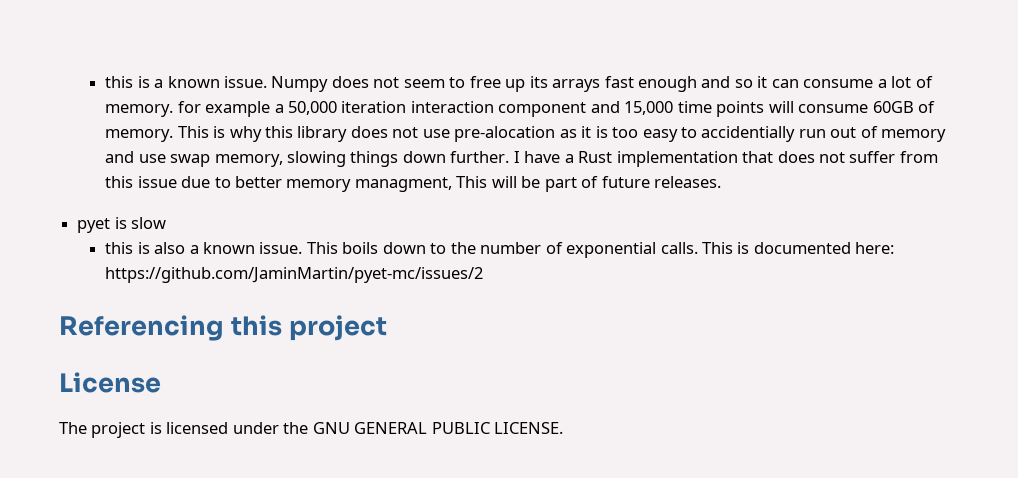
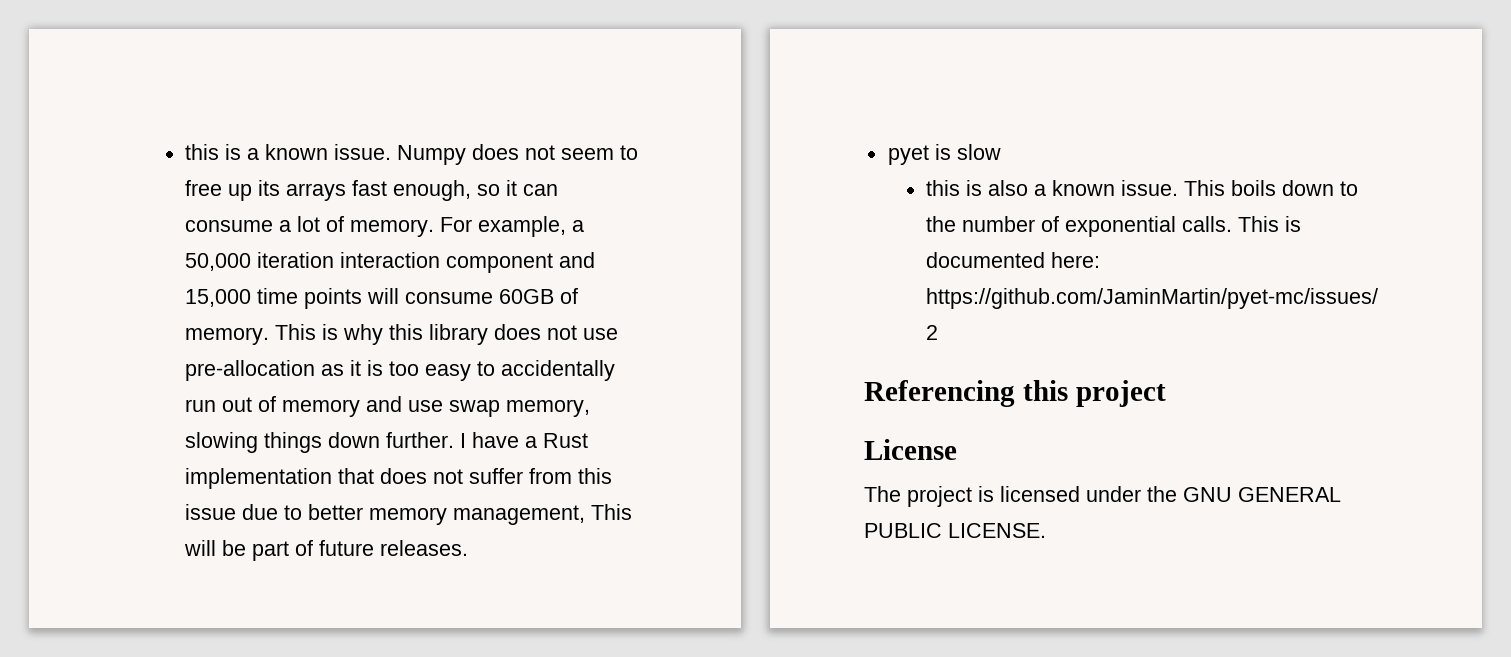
- Numpy does not seem to free up its arrays fast enough and so it can consume a lot of memory. for example a 50,000 iteration interaction component and 15,000 time points will consume 60GB of memory.
+ Numpy does not seem to free up its arrays fast enough, so it can consume a lot of memory. For example, a 50,000 iteration interaction component and 15,000 time points will consume 60GB of memory.
- This is why this library does not use pre-alocation as it is too easy to accidentially run out of memory and use swap memory, slowing things down further.
+ This is why this library does not use pre-allocation as it is too easy to accidentally run out of memory and use swap memory, slowing things down further.
- I have a Rust implementation that does not suffer from this issue due to better memory managment, This will be part of future releases.
+ I have a Rust implementation that does not suffer from this issue due to better memory management, This will be part of future releases.

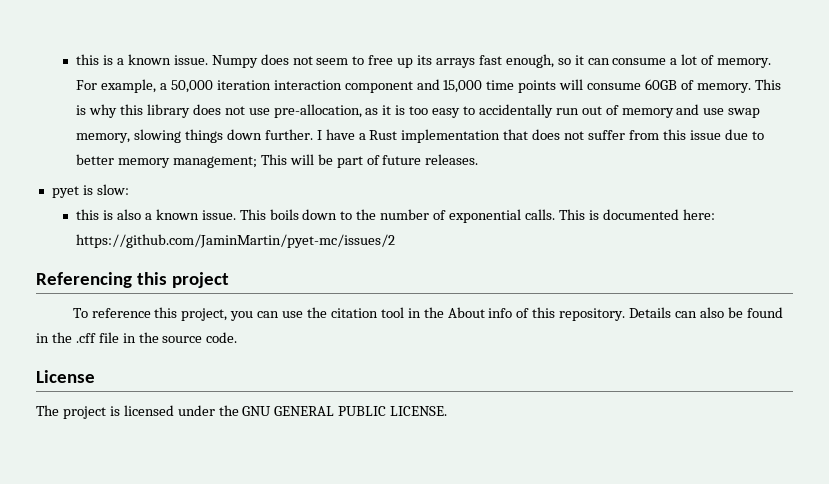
- This is why this library does not use pre-allocation as it is too easy to accidentally run out of memory and use swap memory, slowing things down further.
+ This is why this library does not use pre-allocation, as it is too easy to accidentally run out of memory and use swap memory, slowing things down further.
- I have a Rust implementation that does not suffer from this issue due to better memory management, This will be part of future releases.
+ I have a Rust implementation that does not suffer from this issue due to better memory management; This will be part of future releases.
- pyet is slow
+ pyet is slow:
+ To reference this project, you can use the citation tool in the About info of this repository. Details can also be found in the .cff file in the source code.

